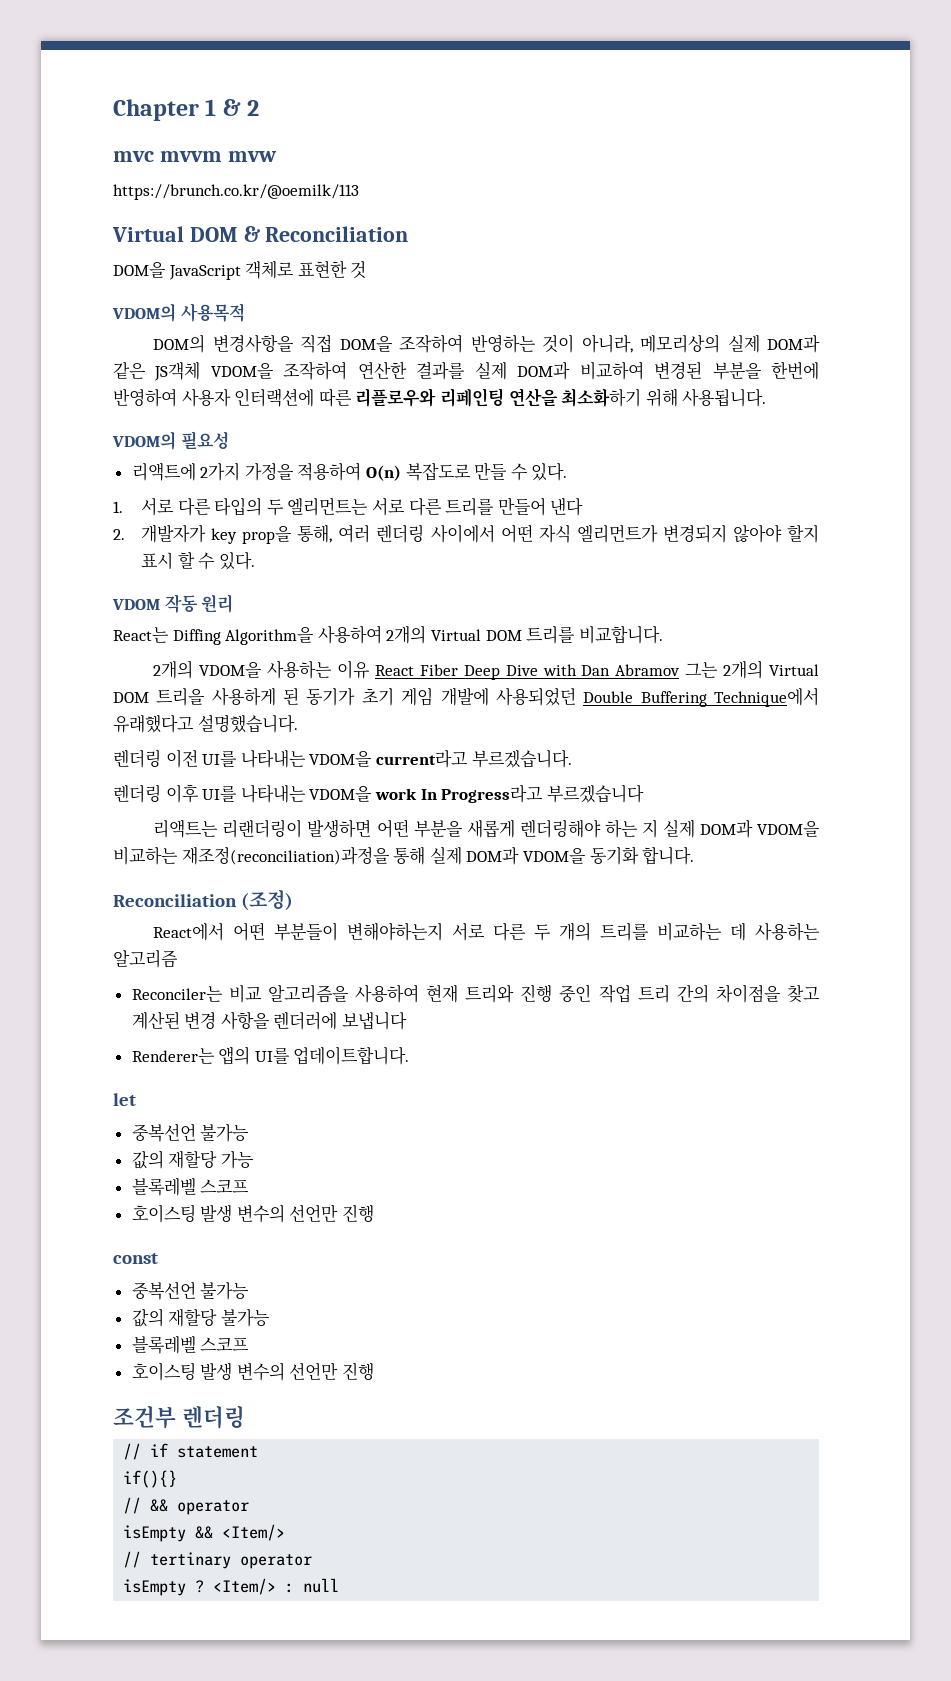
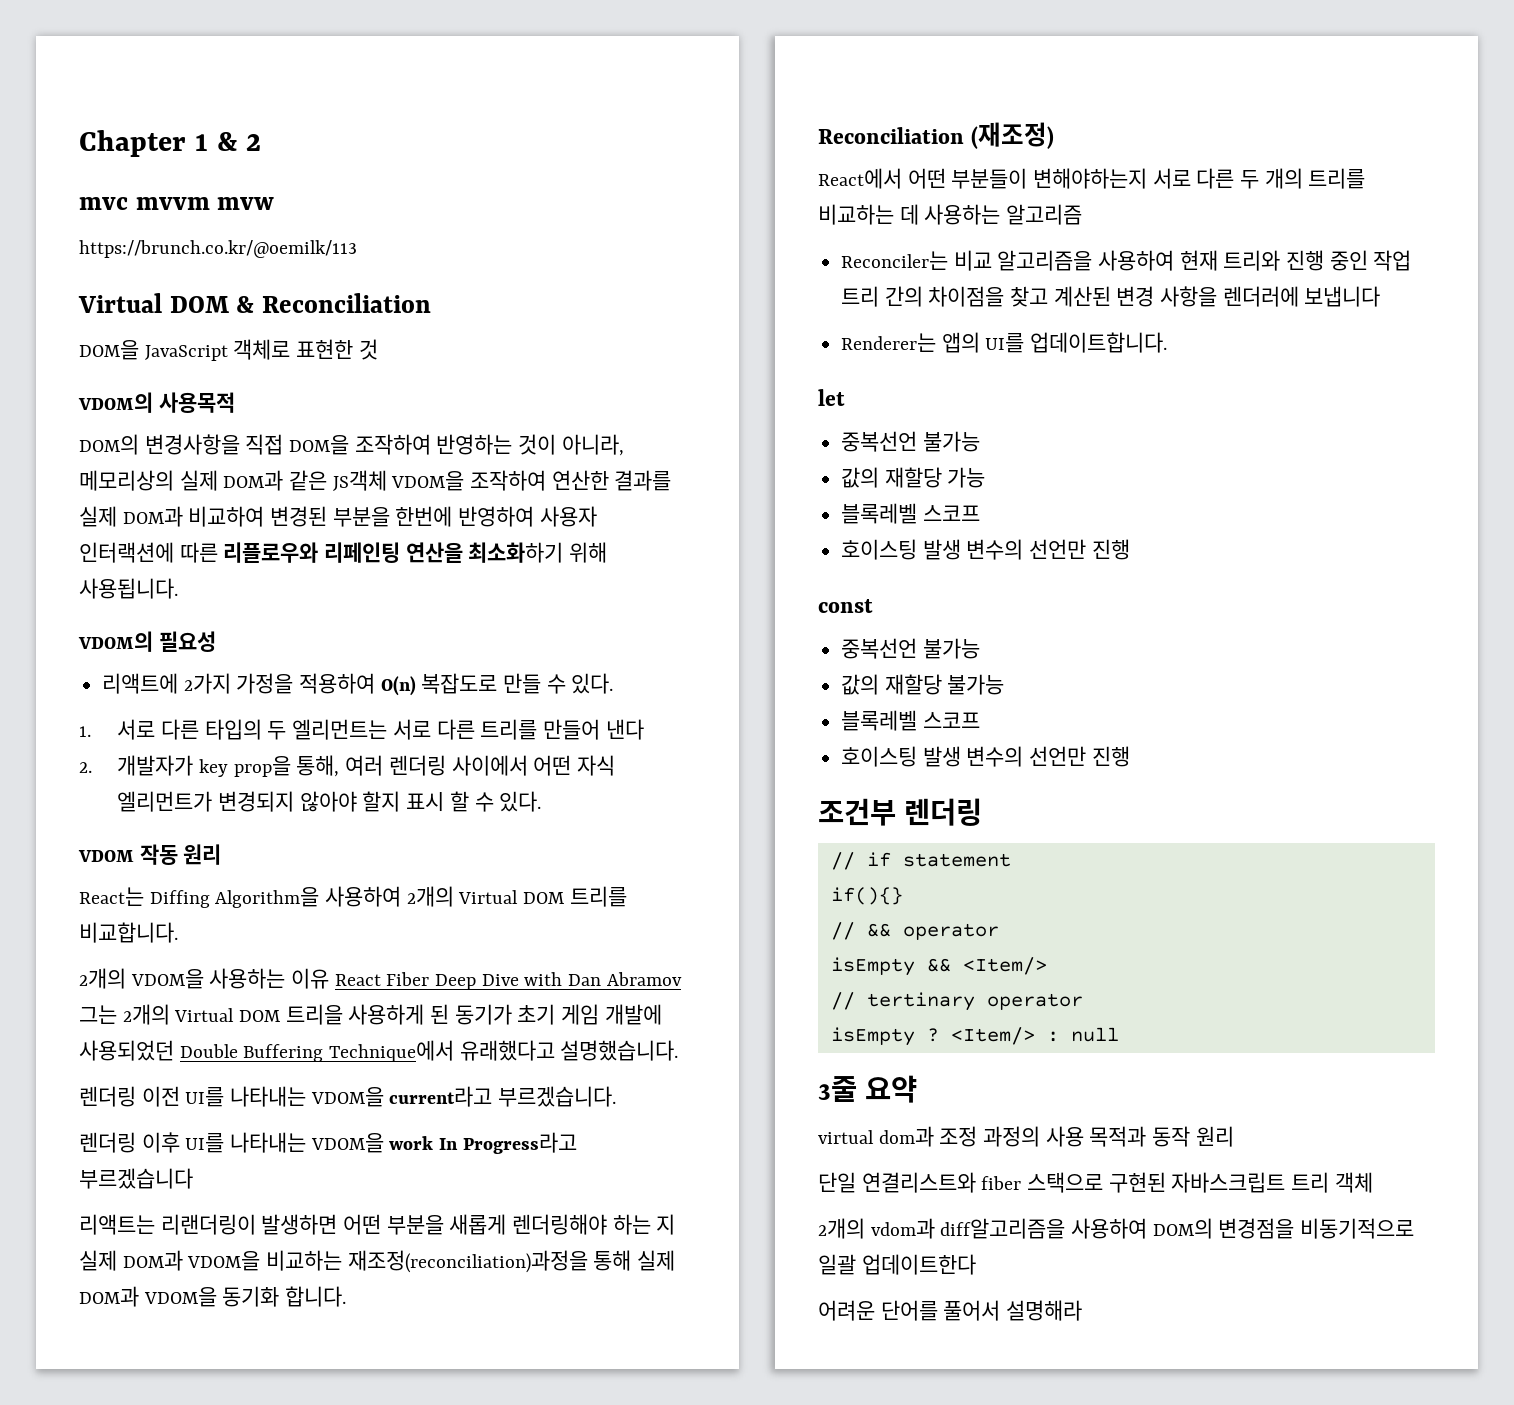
- Reconciliation (조정)
+ Reconciliation (재조정)
+ 3줄 요약
+ virtual dom과 조정 과정의 사용 목적과 동작 원리
+ 단일 연결리스트와 fiber 스택으로 구현된 자바스크립트 트리 객체
+ 2개의 vdom과 diff알고리즘을 사용하여 DOM의 변경점을 비동기적으로 일괄 업데이트한다
+ 어려운 단어를 풀어서 설명해라

